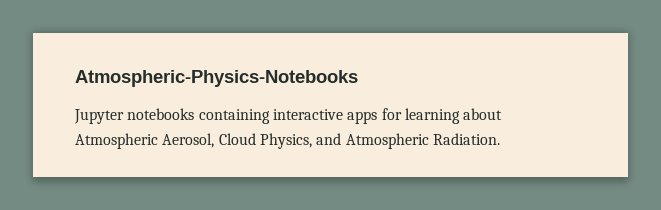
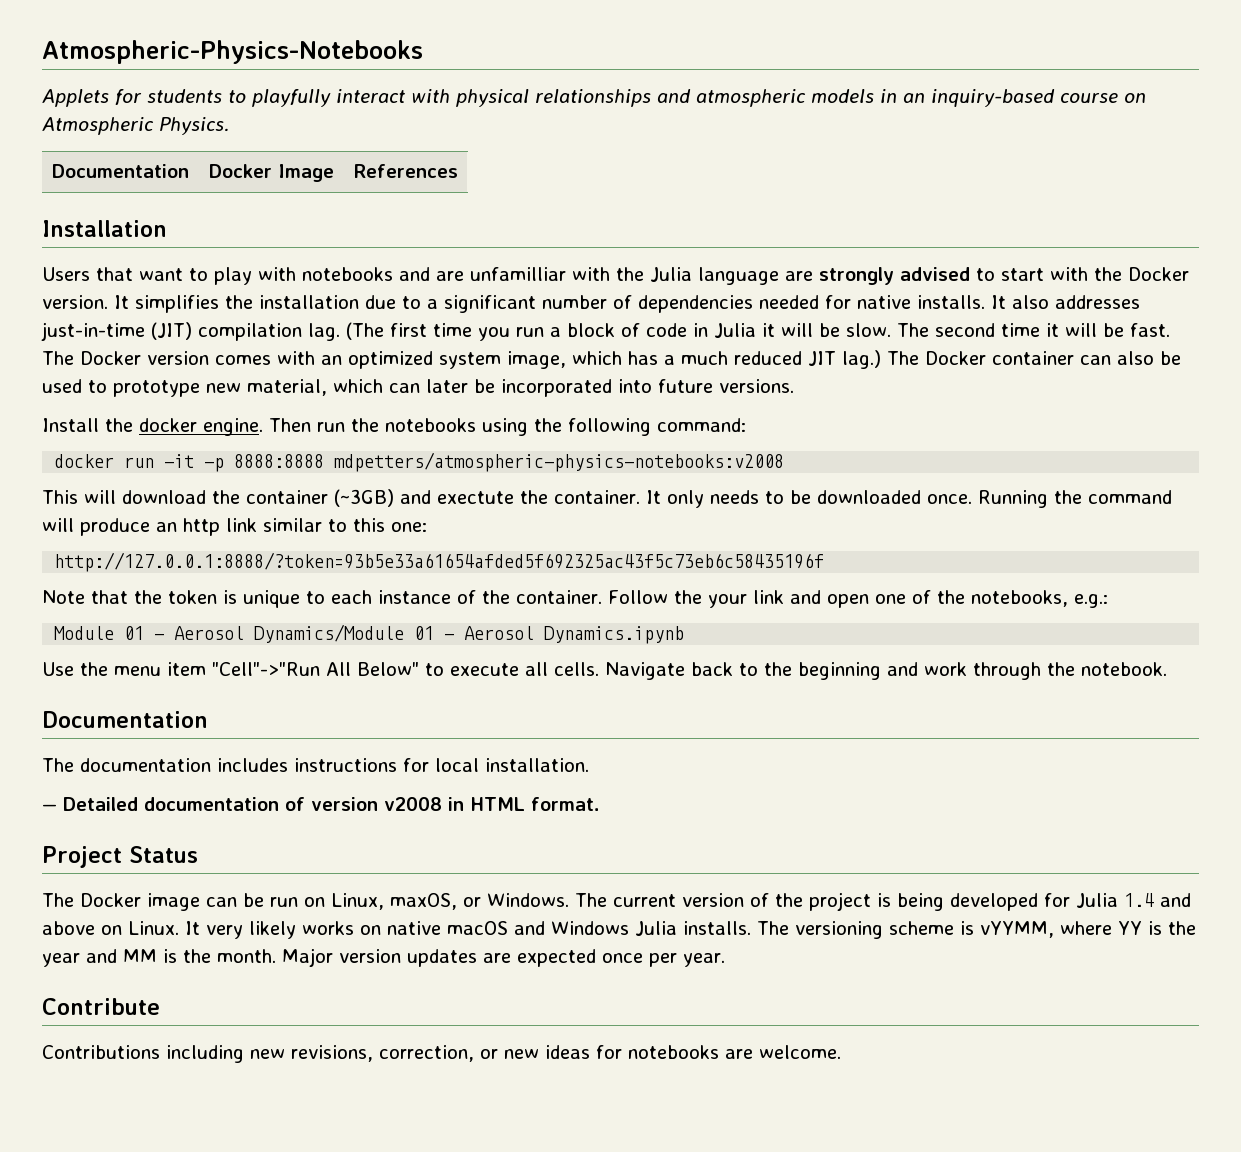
- Jupyter notebooks containing interactive apps for learning about Atmospheric Aerosol, Cloud Physics, and Atmospheric Radiation.
+ Applets for students to playfully interact with physical relationships and atmospheric models in an inquiry-based course on Atmospheric Physics.
+ Documentation | Docker Image | References
+ Installation
+ Users that want to play with notebooks and are unfamilliar with the Julia language are strongly advised to start with the Docker version. It simplifies the installation due to a significant number of dependencies needed for native installs. It also addresses just-in-time (JIT) compilation lag. (The first time you run a block of code in Julia it will be slow. The second time it will be fast. The Docker version comes with an optimized system image, which has a much reduced JIT lag.) The Docker container can also be used to prototype new material, which can later be incorporated into future versions.
+ Install the docker engine. Then run the notebooks using the following command:
+ docker run -it -p 8888:8888 mdpetters/atmospheric-physics-notebooks:v2008
+ This will download the container (~3GB) and exectute the container. It only needs to be downloaded once. Running the command will produce an http link similar to this one:
+ http://127.0.0.1:8888/?token=93b5e33a61654afded5f692325ac43f5c73eb6c58435196f
+ Note that the token is unique to each instance of the container. Follow the your link and open one of the notebooks, e.g.:
+ Module 01 - Aerosol Dynamics/Module 01 - Aerosol Dynamics.ipynb
+ Use the menu item "Cell"->"Run All Below" to execute all cells. Navigate back to the beginning and work through the notebook.
+ Documentation
+ The documentation includes instructions for local installation.
+ — Detailed documentation of version v2008 in HTML format.
+ Project Status
+ The Docker image can be run on Linux, maxOS, or Windows. The current version of the project is being developed for Julia 1.4 and above on Linux. It very likely works on native macOS and Windows Julia installs. The versioning scheme is vYYMM, where YY is the year and MM is the month. Major version updates are expected once per year.
+ Contribute
+ Contributions including new revisions, correction, or new ideas for notebooks are welcome.

